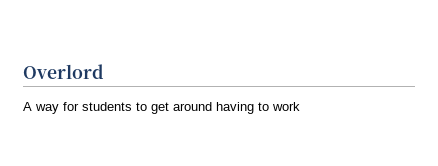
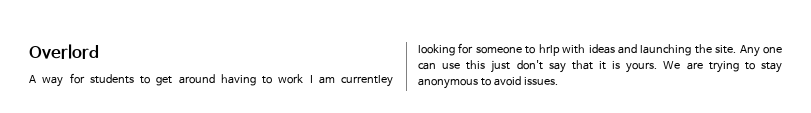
- A way for students to get around having to work
+ A way for students to get around having to work I am currentley looking for someone to hrlp with ideas and launching the site. Any one can use this just don't say that it is yours. We are trying to stay anonymous to avoid issues.

